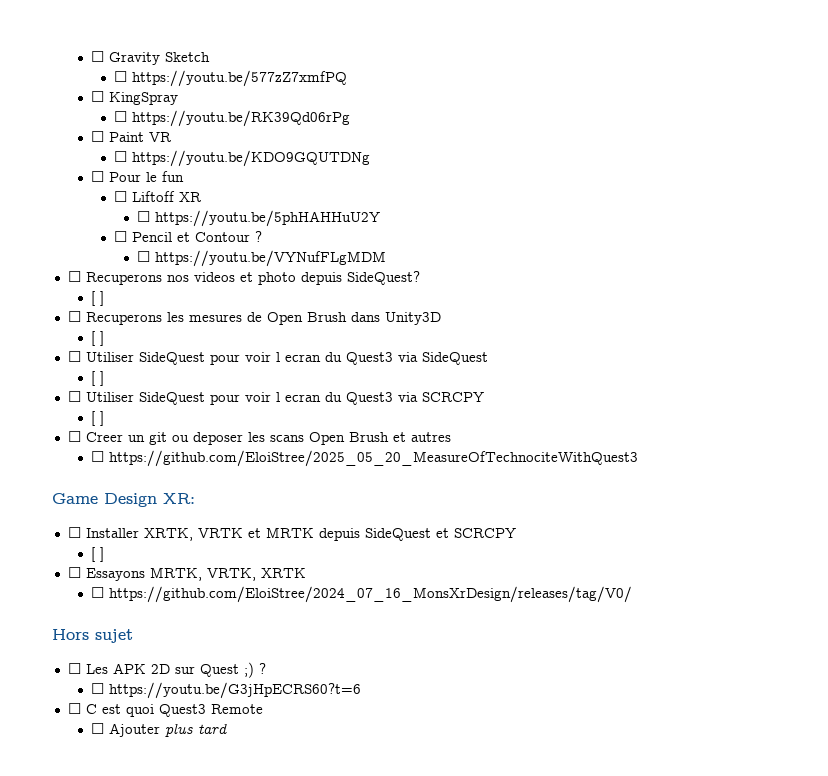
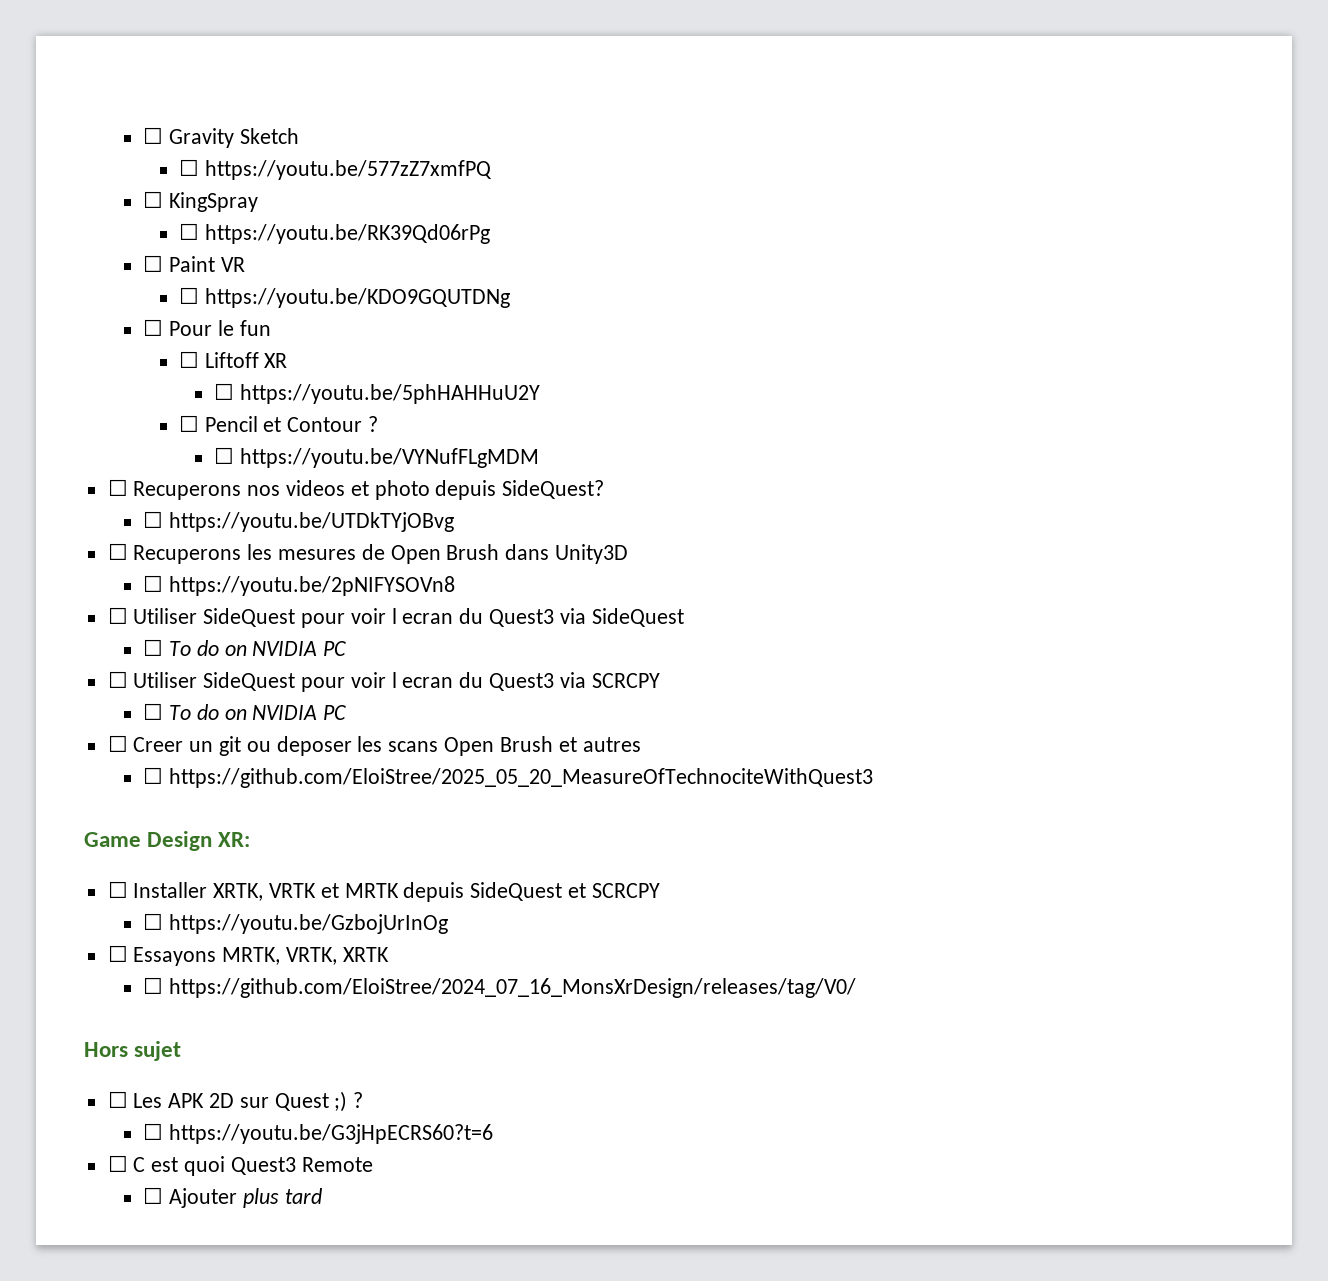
  ☐ Recuperons nos videos et photo depuis SideQuest?
- [ ]
+ ☐ https://youtu.be/UTDkTYjOBvg
  ☐ Recuperons les mesures de Open Brush dans Unity3D
- [ ]
+ ☐ https://youtu.be/2pNIFYSOVn8
  ☐ Utiliser SideQuest pour voir l ecran du Quest3 via SideQuest
- [ ]
+ ☐ To do on NVIDIA PC
  ☐ Utiliser SideQuest pour voir l ecran du Quest3 via SCRCPY
- [ ]
+ ☐ To do on NVIDIA PC
  ☐ Installer XRTK, VRTK et MRTK depuis SideQuest et SCRCPY
- [ ]
+ ☐ https://youtu.be/GzbojUrInOg

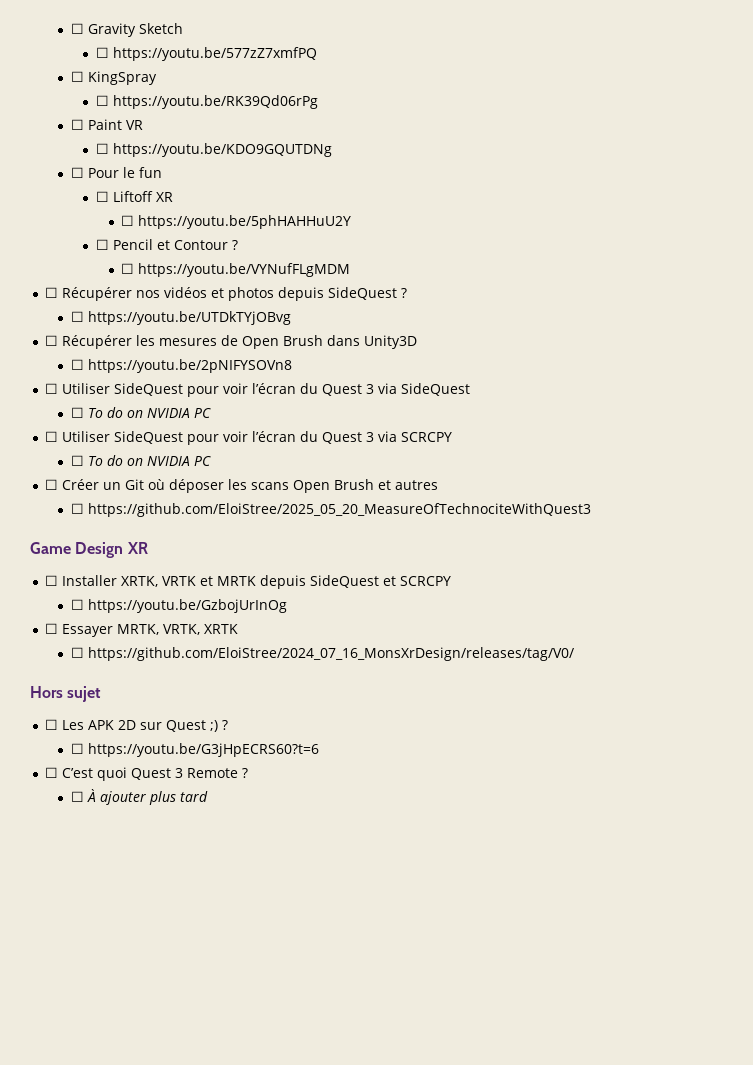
- ☐ Recuperons nos videos et photo depuis SideQuest?
+ ☐ Récupérer nos vidéos et photos depuis SideQuest ?
- ☐ Recuperons les mesures de Open Brush dans Unity3D
+ ☐ Récupérer les mesures de Open Brush dans Unity3D
- ☐ Utiliser SideQuest pour voir l ecran du Quest3 via SideQuest
+ ☐ Utiliser SideQuest pour voir l’écran du Quest 3 via SideQuest
- ☐ Utiliser SideQuest pour voir l ecran du Quest3 via SCRCPY
+ ☐ Utiliser SideQuest pour voir l’écran du Quest 3 via SCRCPY
- ☐ Creer un git ou deposer les scans Open Brush et autres
+ ☐ Créer un Git où déposer les scans Open Brush et autres
- Game Design XR:
+ Game Design XR
- ☐ Essayons MRTK, VRTK, XRTK
+ ☐ Essayer MRTK, VRTK, XRTK
- ☐ C est quoi Quest3 Remote
- ☐ Ajouter plus tard
+ ☐ C’est quoi Quest 3 Remote ?
+ ☐ À ajouter plus tard

